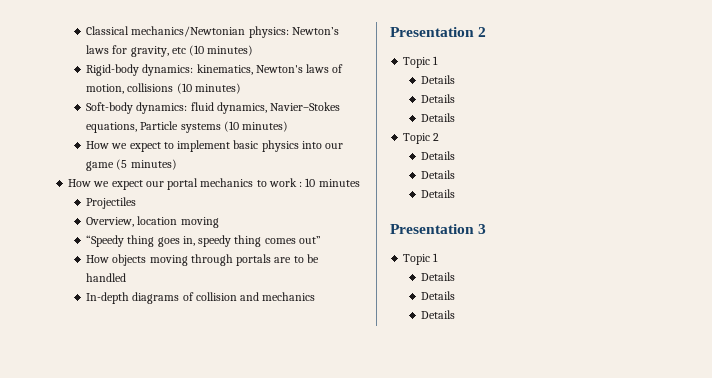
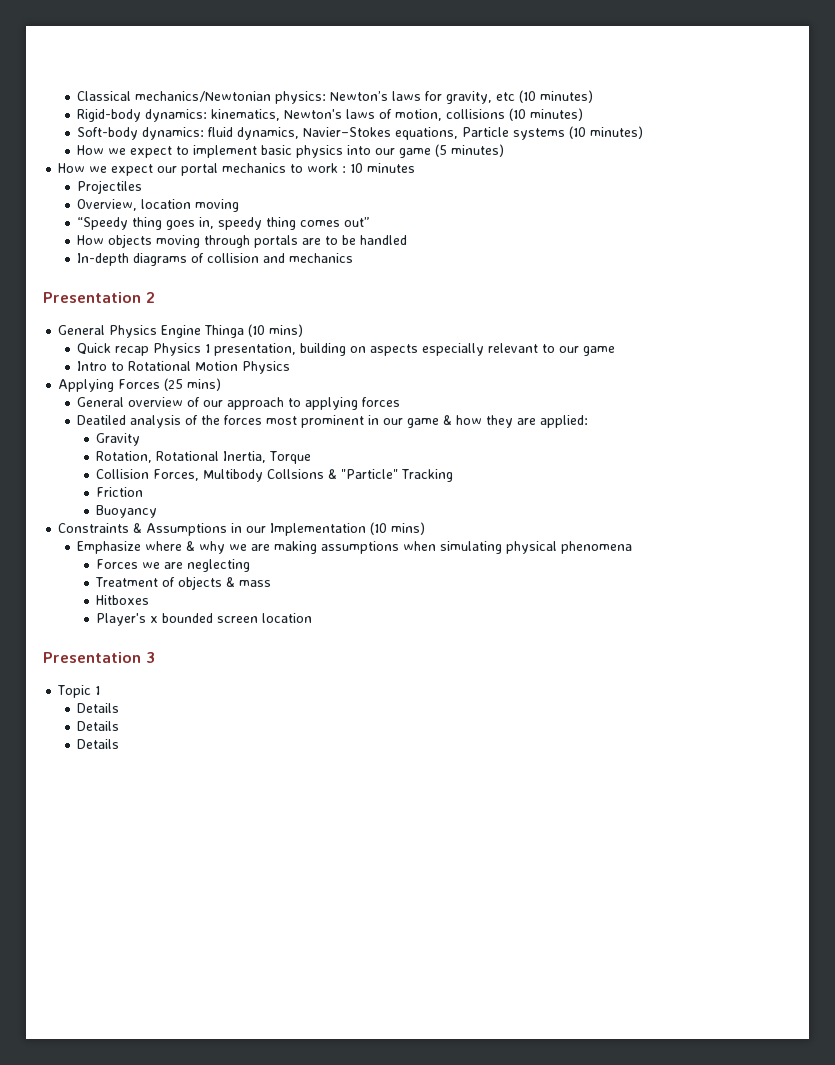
  Presentation 2
- Topic 1
- Details
- Details
- Details
- Topic 2
- Details
- Details
- Details
+ General Physics Engine Thinga (10 mins)
+ Quick recap Physics 1 presentation, building on aspects especially relevant to our game
+ Intro to Rotational Motion Physics
+ Applying Forces (25 mins)
+ General overview of our approach to applying forces
+ Deatiled analysis of the forces most prominent in our game & how they are applied:
+ Gravity
+ Rotation, Rotational Inertia, Torque
+ Collision Forces, Multibody Collsions & "Particle" Tracking
+ Friction
+ Buoyancy
+ Constraints & Assumptions in our Implementation (10 mins)
+ Emphasize where & why we are making assumptions when simulating physical phenomena
+ Forces we are neglecting
+ Treatment of objects & mass
+ Hitboxes
+ Player's x bounded screen location

